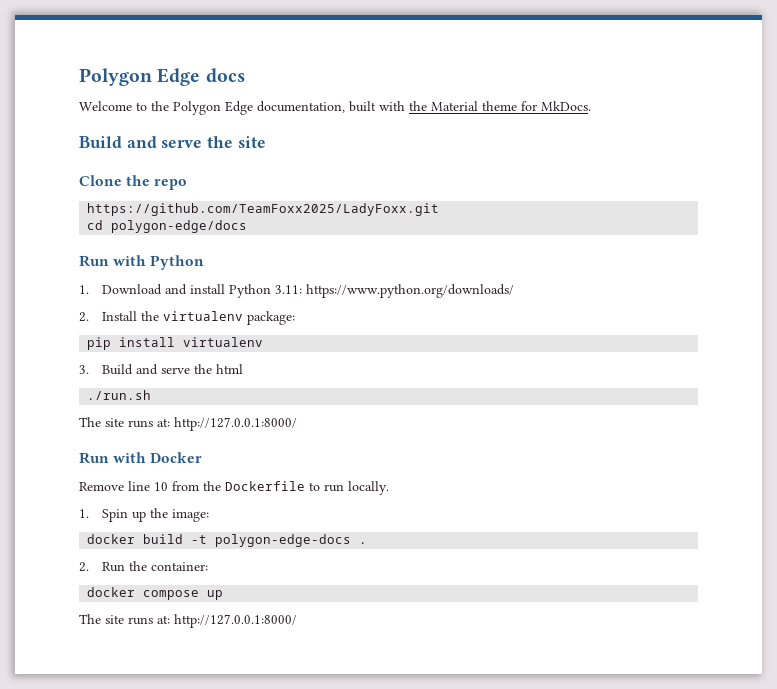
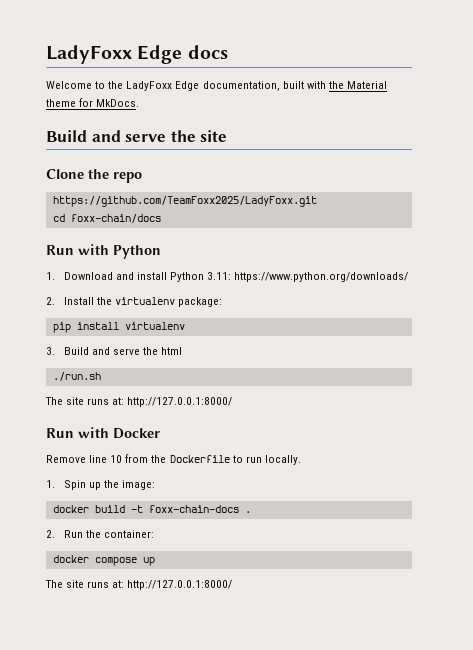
- Polygon Edge docs
+ LadyFoxx Edge docs
- Welcome to the Polygon Edge documentation, built with the Material theme for MkDocs.
+ Welcome to the LadyFoxx Edge documentation, built with the Material theme for MkDocs.
- cd polygon-edge/docs
+ cd foxx-chain/docs
- docker build -t polygon-edge-docs .
+ docker build -t foxx-chain-docs .

